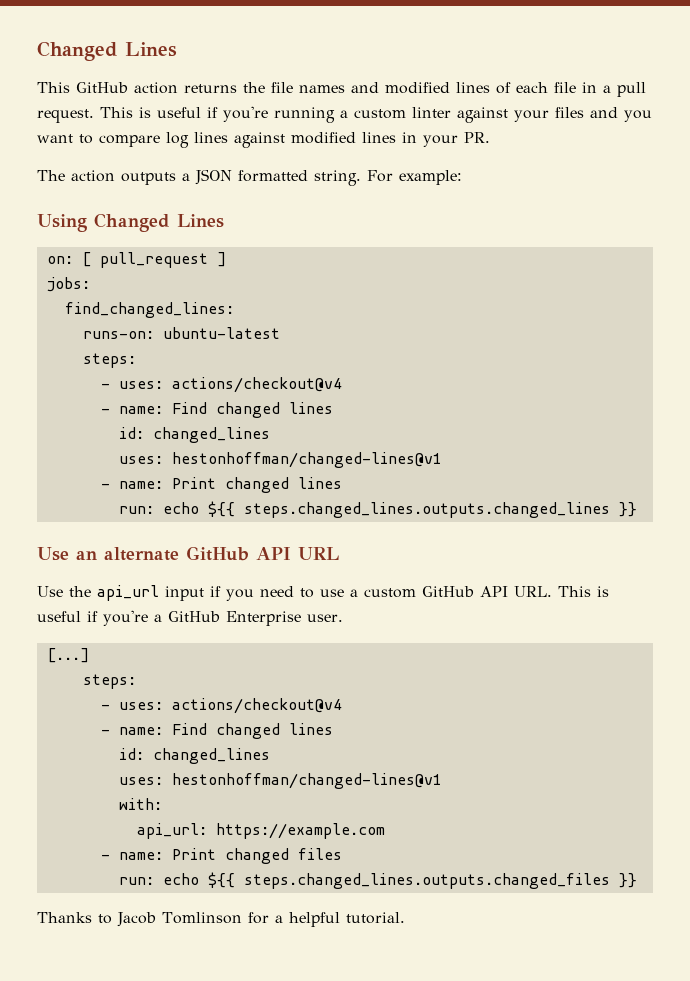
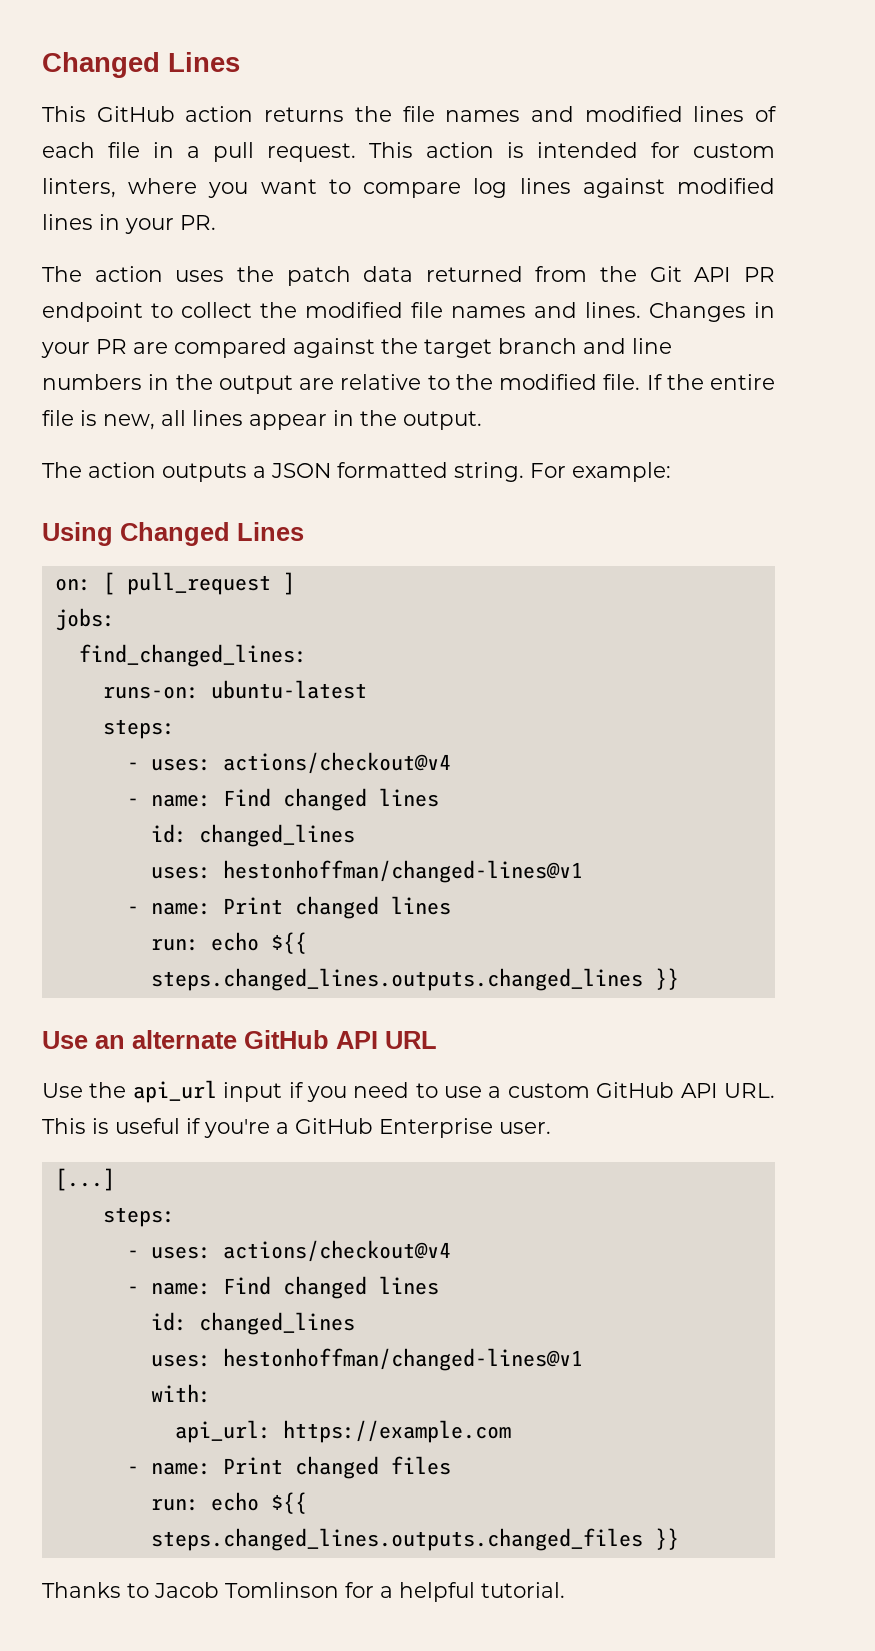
- This is useful if you're running a custom linter against your files and you want to compare log lines against modified lines in your PR.
+ This action is intended for custom linters, where you want to compare log lines against modified lines in your PR.
+ The action uses the patch data returned from the Git API PR endpoint to collect the modified file names and lines. Changes in your PR are compared against the target branch and line numbers in the output are relative to the modified file. If the entire file is new, all lines appear in the output.

